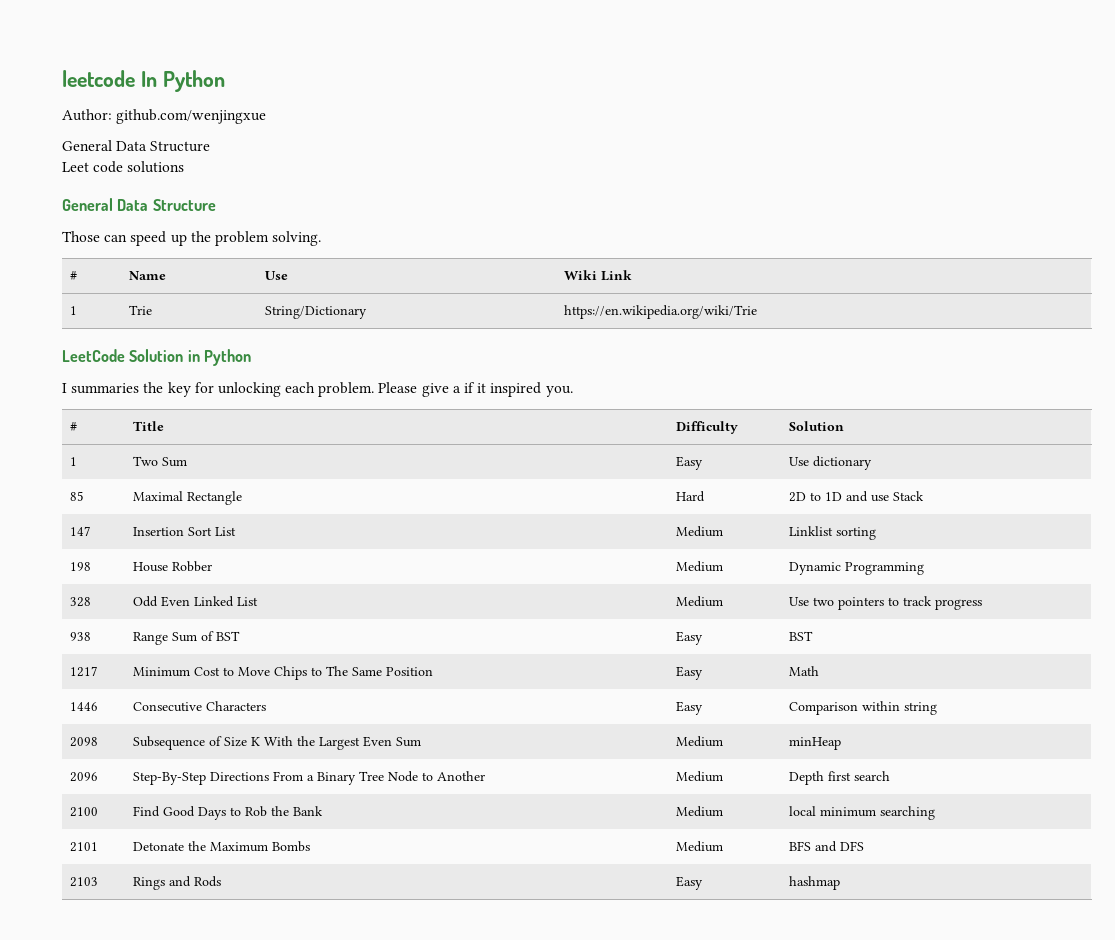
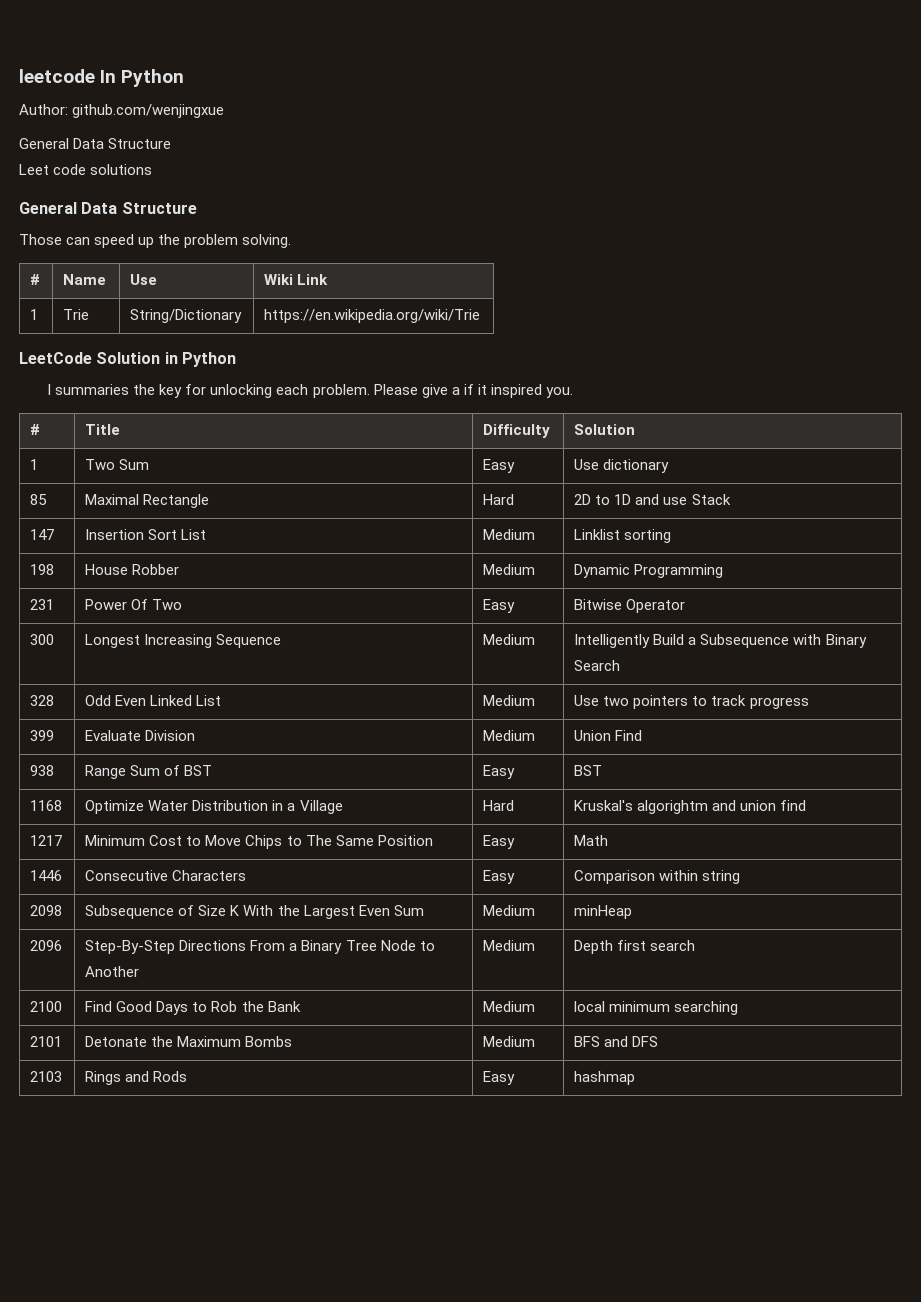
+ 231 | Power Of Two | Easy | Bitwise Operator
+ 300 | Longest Increasing Sequence | Medium | Intelligently Build a Subsequence with Binary Search
+ 399 | Evaluate Division | Medium | Union Find
+ 1168 | Optimize Water Distribution in a Village | Hard | Kruskal's algorightm and union find

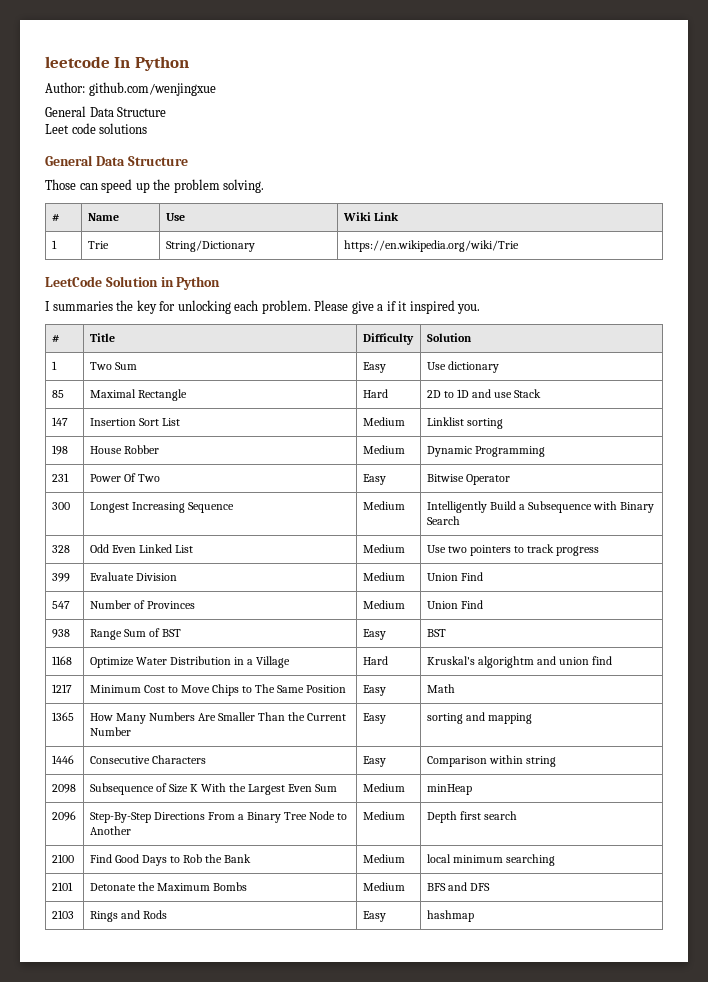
+ 547 | Number of Provinces | Medium | Union Find
+ 1365 | How Many Numbers Are Smaller Than the Current Number | Easy | sorting and mapping

